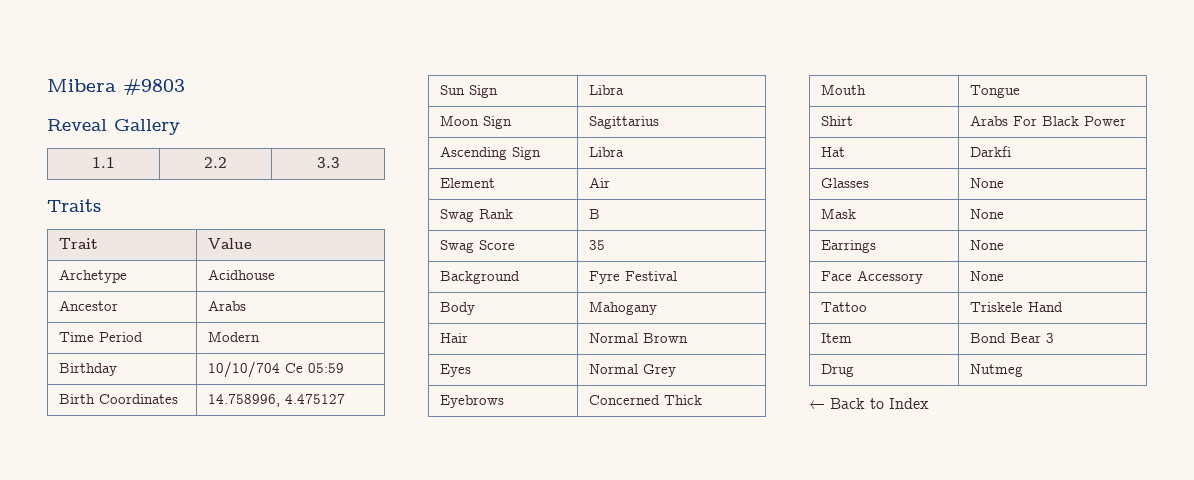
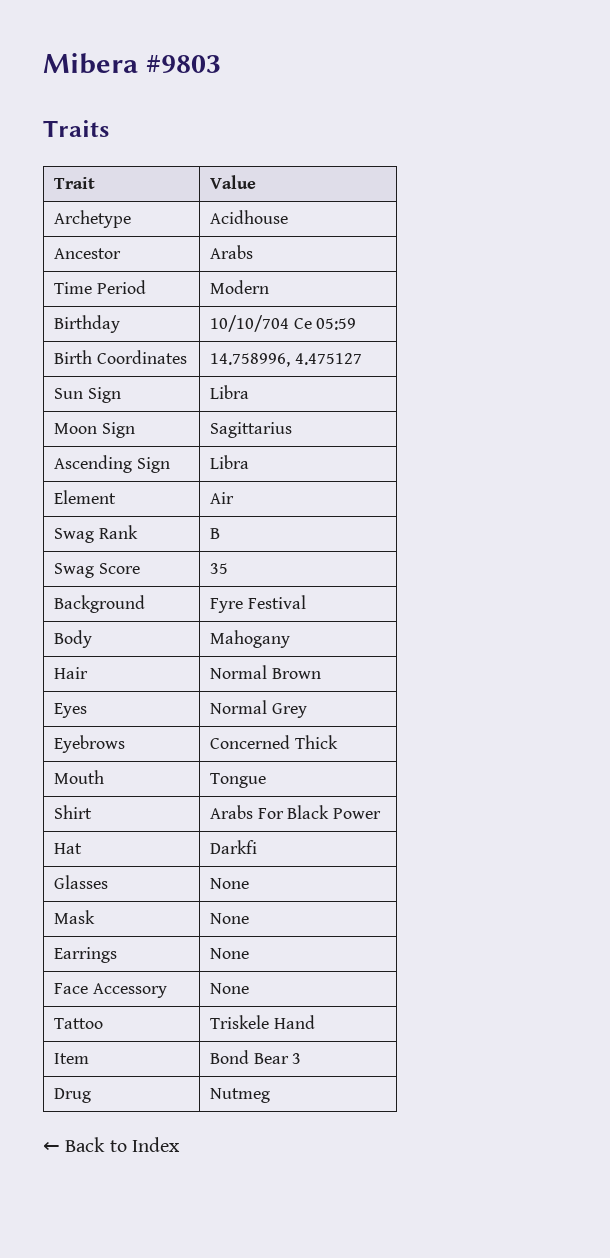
- Reveal Gallery
- 1.1 | 2.2 | 3.3

